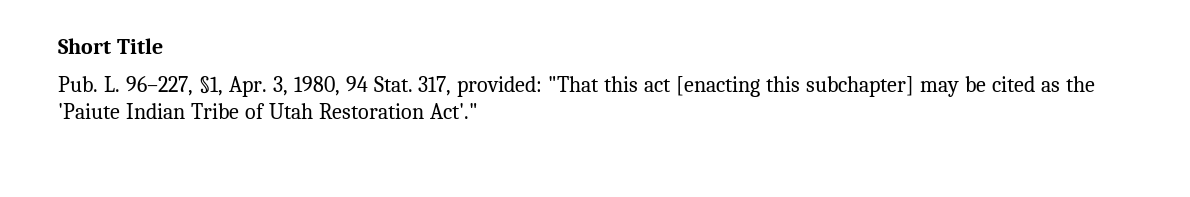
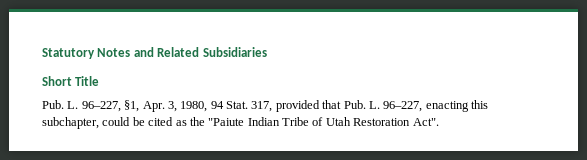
+ Statutory Notes and Related Subsidiaries
- 317, provided: "That this act [enacting this subchapter] may be cited as the 'Paiute Indian Tribe of Utah Restoration Act'."
+ 317, provided that Pub. L. 96–227, enacting this subchapter, could be cited as the "Paiute Indian Tribe of Utah Restoration Act".

